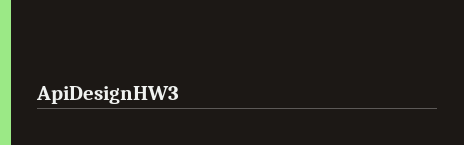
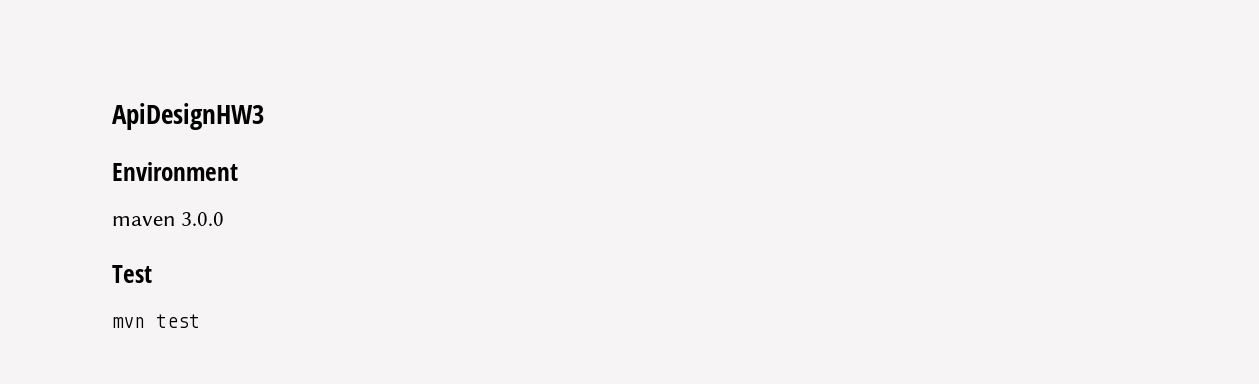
+ Environment
+ maven 3.0.0
+ Test
+ mvn test

